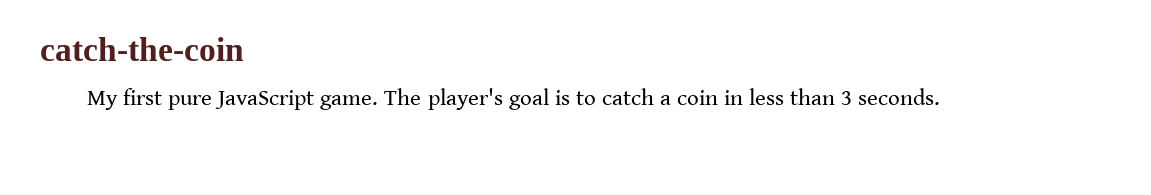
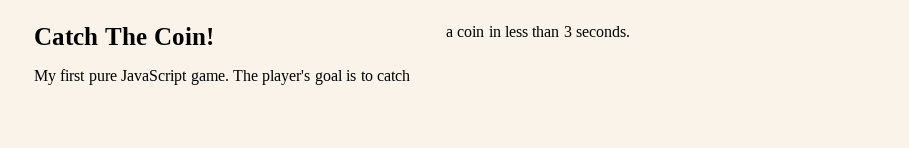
- catch-the-coin
+ Catch The Coin!

